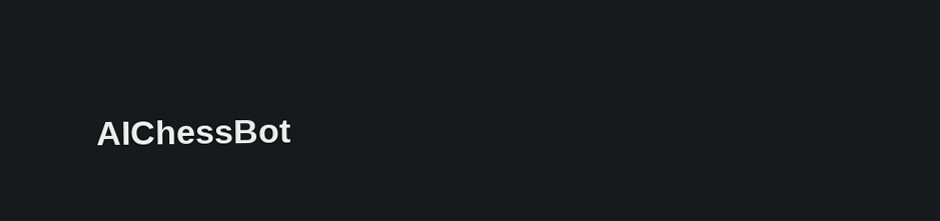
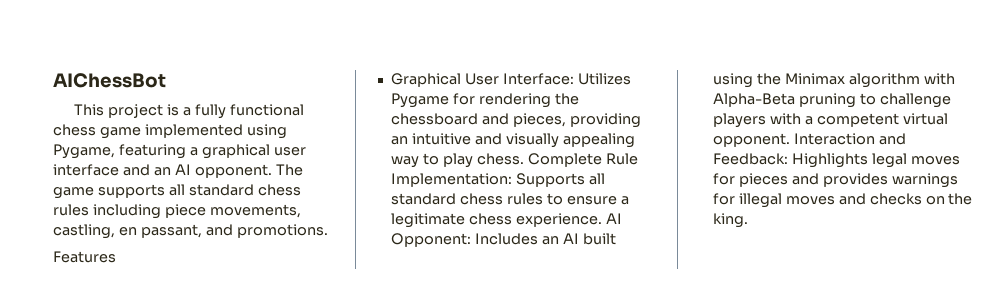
+ This project is a fully functional chess game implemented using Pygame, featuring a graphical user interface and an AI opponent. The game supports all standard chess rules including piece movements, castling, en passant, and promotions.
+ Features
+ Graphical User Interface: Utilizes Pygame for rendering the chessboard and pieces, providing an intuitive and visually appealing way to play chess. Complete Rule Implementation: Supports all standard chess rules to ensure a legitimate chess experience. AI Opponent: Includes an AI built using the Minimax algorithm with Alpha-Beta pruning to challenge players with a competent virtual opponent. Interaction and Feedback: Highlights legal moves for pieces and provides warnings for illegal moves and checks on the king.

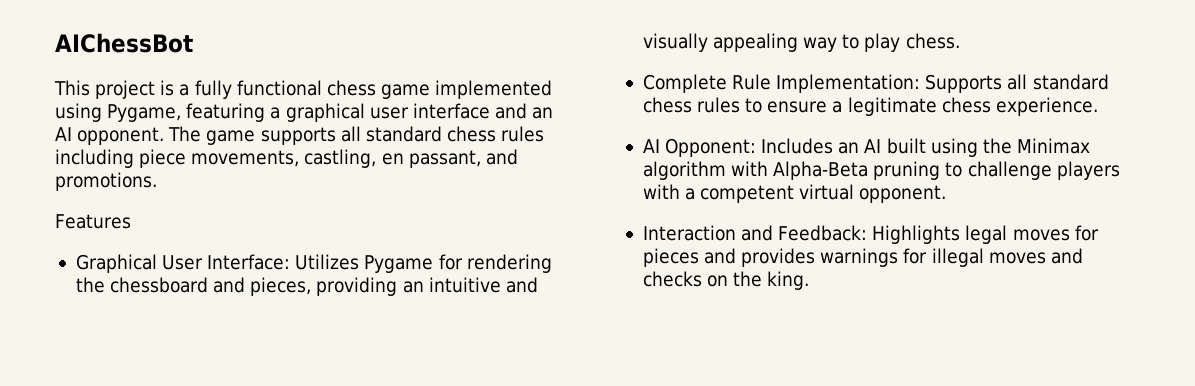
- Utilizes Pygame for rendering the chessboard and pieces, providing an intuitive and visually appealing way to play chess. Complete Rule Implementation:
+ Utilizes Pygame for rendering the chessboard and pieces, providing an intuitive and visually appealing way to play chess.
+ Complete Rule Implementation:
- Supports all standard chess rules to ensure a legitimate chess experience. AI Opponent:
+ Supports all standard chess rules to ensure a legitimate chess experience.
+ AI Opponent:
- Includes an AI built using the Minimax algorithm with Alpha-Beta pruning to challenge players with a competent virtual opponent. Interaction and Feedback:
+ Includes an AI built using the Minimax algorithm with Alpha-Beta pruning to challenge players with a competent virtual opponent.
+ Interaction and Feedback:

